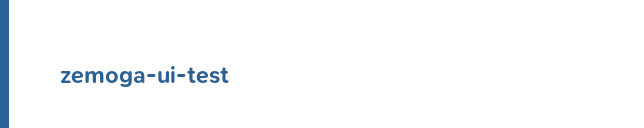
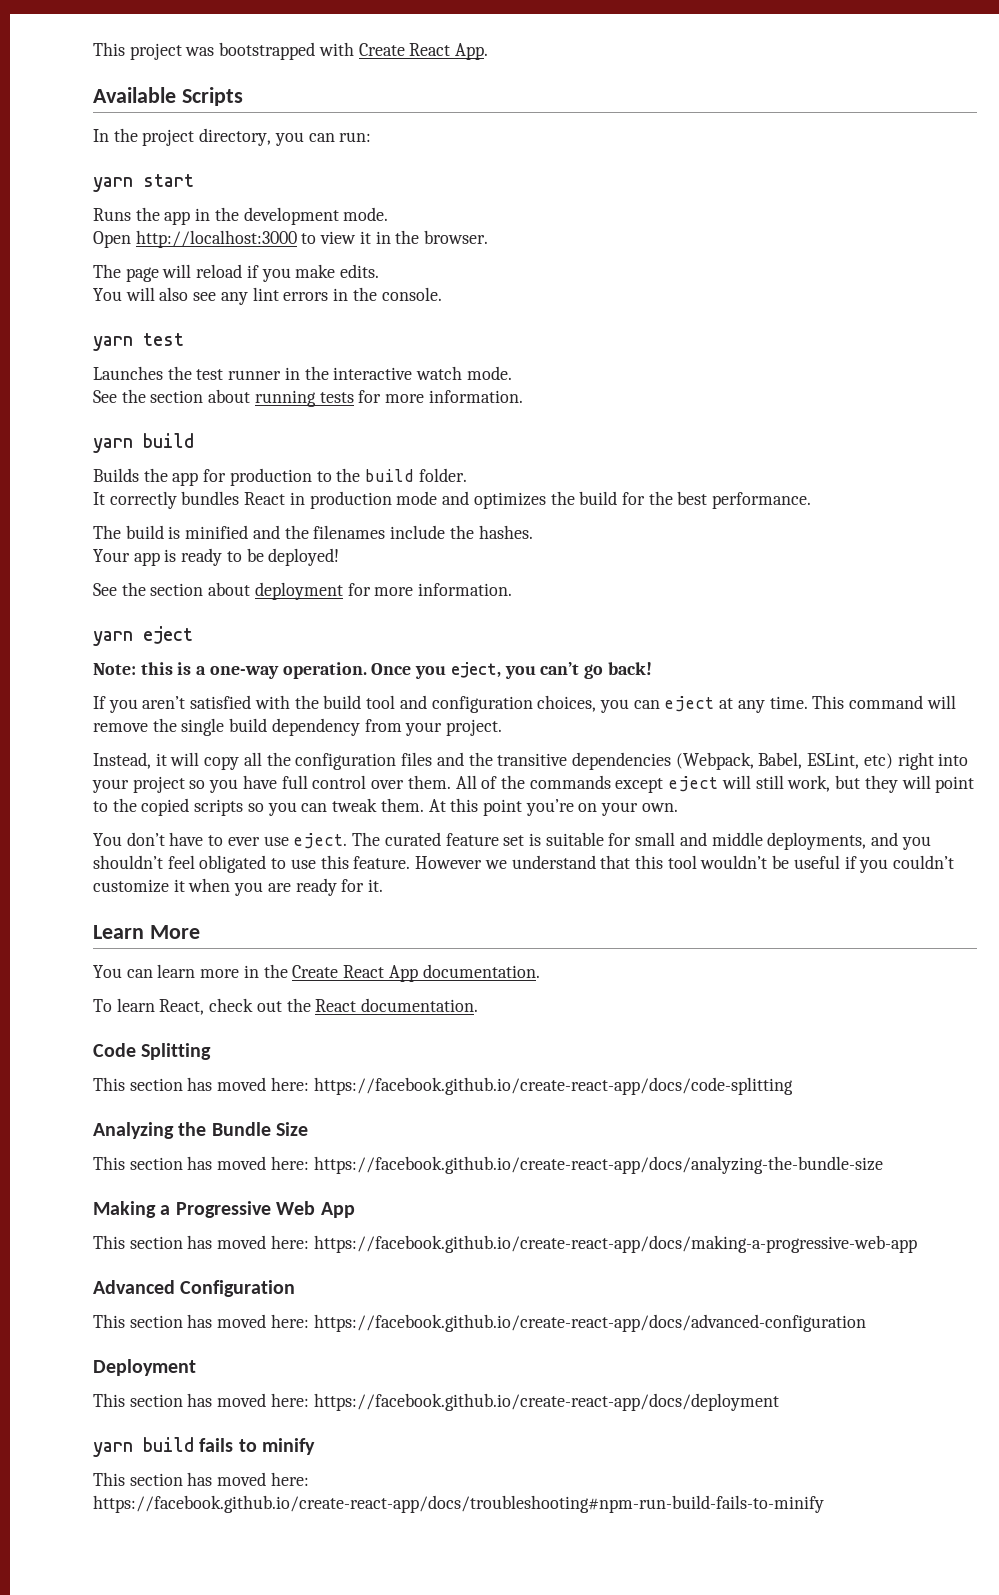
- zemoga-ui-test
+ This project was bootstrapped with Create React App.
+ Available Scripts
+ In the project directory, you can run:
+ yarn start
+ Runs the app in the development mode.
+ Open http://localhost:3000 to view it in the browser.
+ The page will reload if you make edits.
+ You will also see any lint errors in the console.
+ yarn test
+ Launches the test runner in the interactive watch mode.
+ See the section about running tests for more information.
+ yarn build
+ Builds the app for production to the build folder.
+ It correctly bundles React in production mode and optimizes the build for the best performance.
+ The build is minified and the filenames include the hashes.
+ Your app is ready to be deployed!
+ See the section about deployment for more information.
+ yarn eject
+ Note: this is a one-way operation. Once you eject, you can’t go back!
+ If you aren’t satisfied with the build tool and configuration choices, you can eject at any time. This command will remove the single build dependency from your project.
+ Instead, it will copy all the configuration files and the transitive dependencies (Webpack, Babel, ESLint, etc) right into your project so you have full control over them. All of the commands except eject will still work, but they will point to the copied scripts so you can tweak them. At this point you’re on your own.
+ You don’t have to ever use eject. The curated feature set is suitable for small and middle deployments, and you shouldn’t feel obligated to use this feature. However we understand that this tool wouldn’t be useful if you couldn’t customize it when you are ready for it.
+ Learn More
+ You can learn more in the Create React App documentation.
+ To learn React, check out the React documentation.
+ Code Splitting
+ This section has moved here: https://facebook.github.io/create-react-app/docs/code-splitting
+ Analyzing the Bundle Size
+ This section has moved here: https://facebook.github.io/create-react-app/docs/analyzing-the-bundle-size
+ Making a Progressive Web App
+ This section has moved here: https://facebook.github.io/create-react-app/docs/making-a-progressive-web-app
+ Advanced Configuration
+ This section has moved here: https://facebook.github.io/create-react-app/docs/advanced-configuration
+ Deployment
+ This section has moved here: https://facebook.github.io/create-react-app/docs/deployment
+ yarn build fails to minify
+ This section has moved here: https://facebook.github.io/create-react-app/docs/troubleshooting#npm-run-build-fails-to-minify

